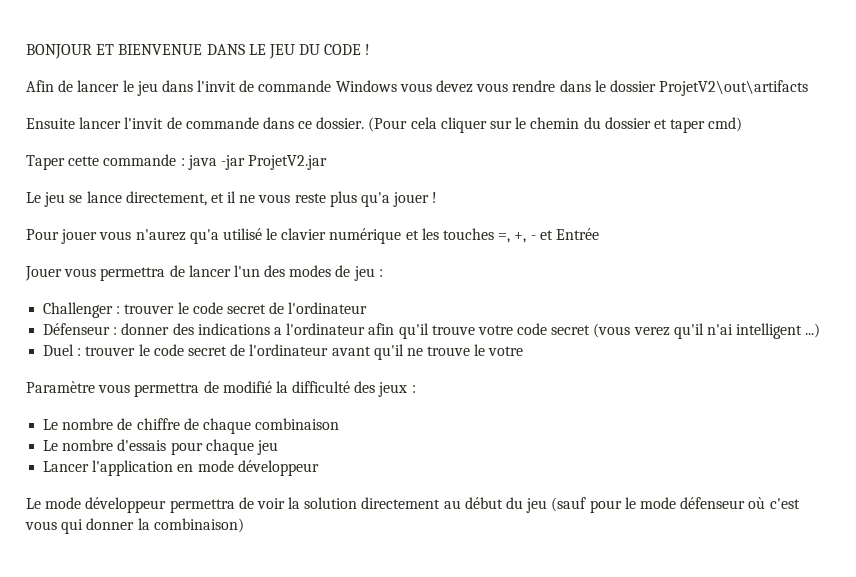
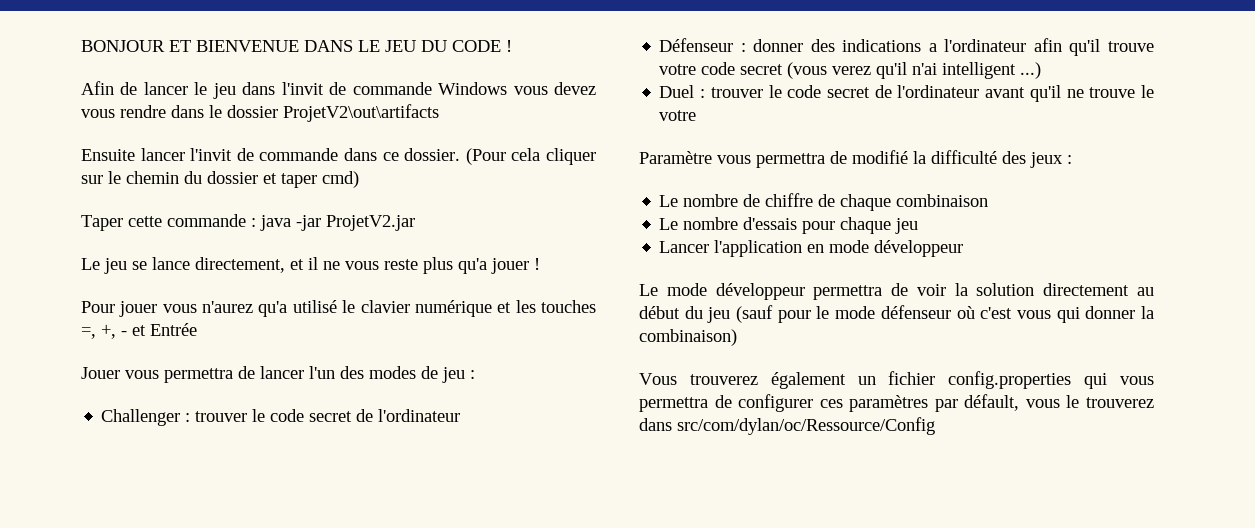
+ Vous trouverez également un fichier config.properties qui vous permettra de configurer ces paramètres par défault, vous le trouverez dans src/com/dylan/oc/Ressource/Config

